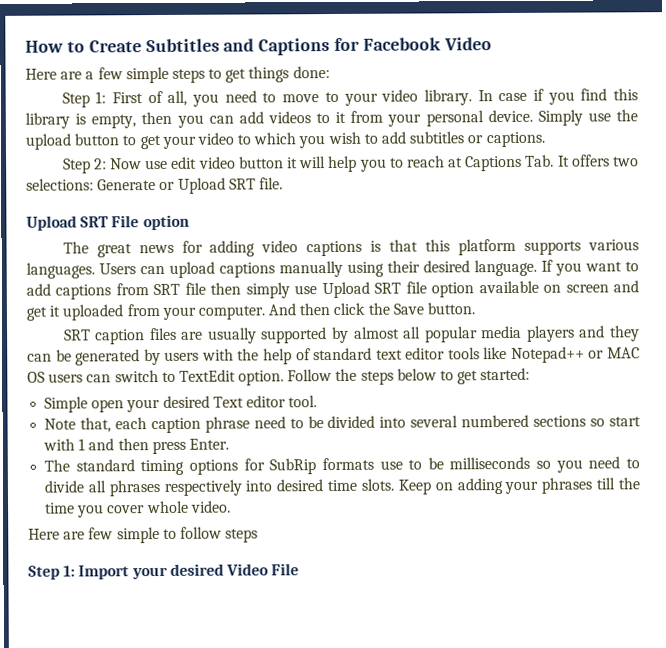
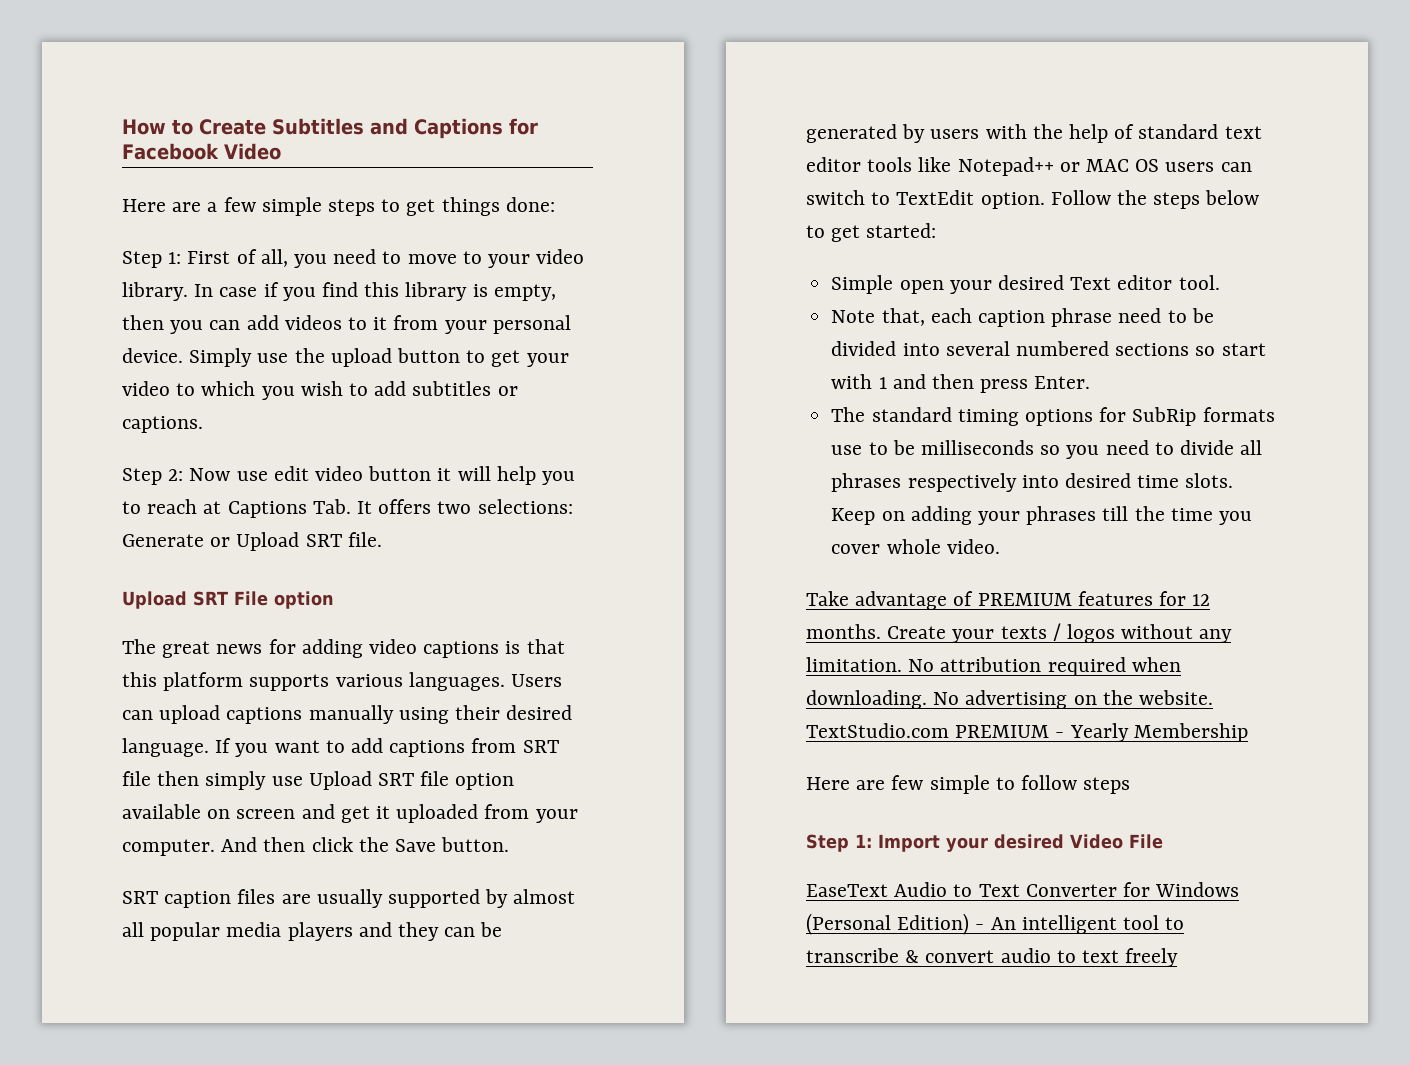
+ Take advantage of PREMIUM features for 12 months. Create your texts / logos without any limitation. No attribution required when downloading. No advertising on the website. TextStudio.com PREMIUM - Yearly Membership
+ EaseText Audio to Text Converter for Windows (Personal Edition) - An intelligent tool to transcribe & convert audio to text freely

